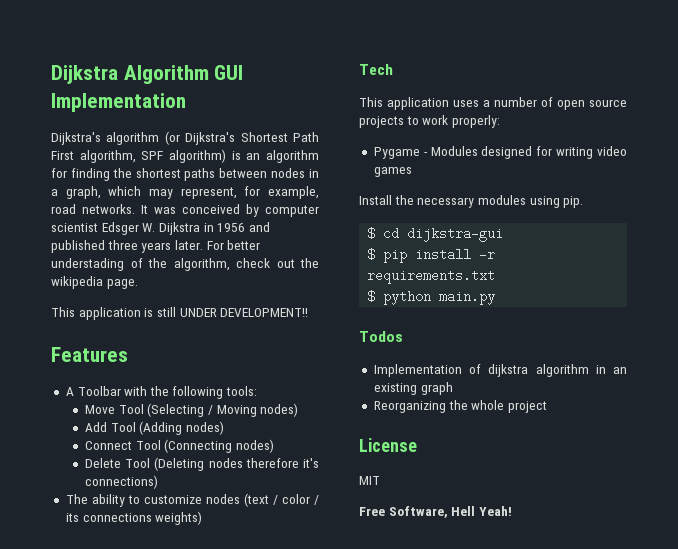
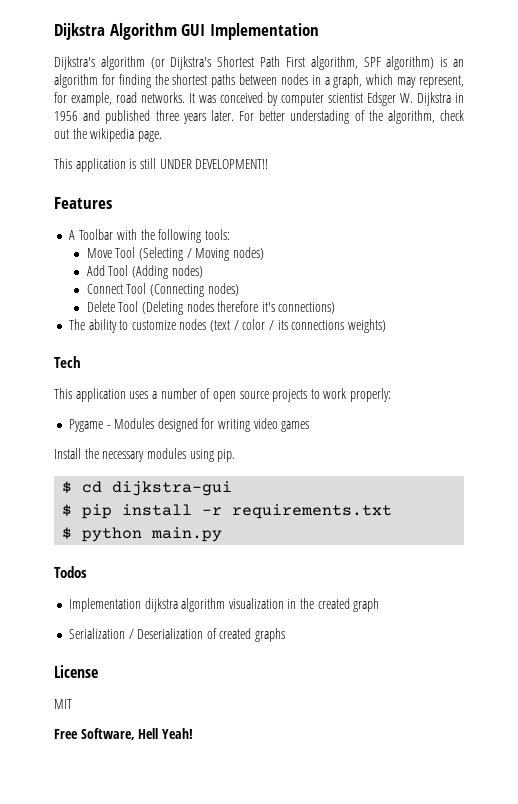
- Implementation of dijkstra algorithm in an existing graph
- Reorganizing the whole project
+ Implementation dijkstra algorithm visualization in the created graph
+ Serialization / Deserialization of created graphs

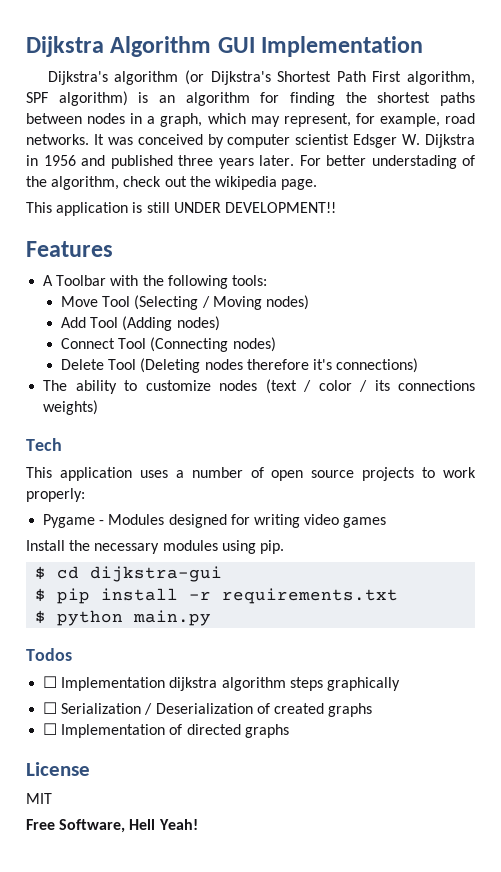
- Implementation dijkstra algorithm visualization in the created graph
- Serialization / Deserialization of created graphs
+ ☐ Implementation dijkstra algorithm steps graphically
+ ☐ Serialization / Deserialization of created graphs
+ ☐ Implementation of directed graphs

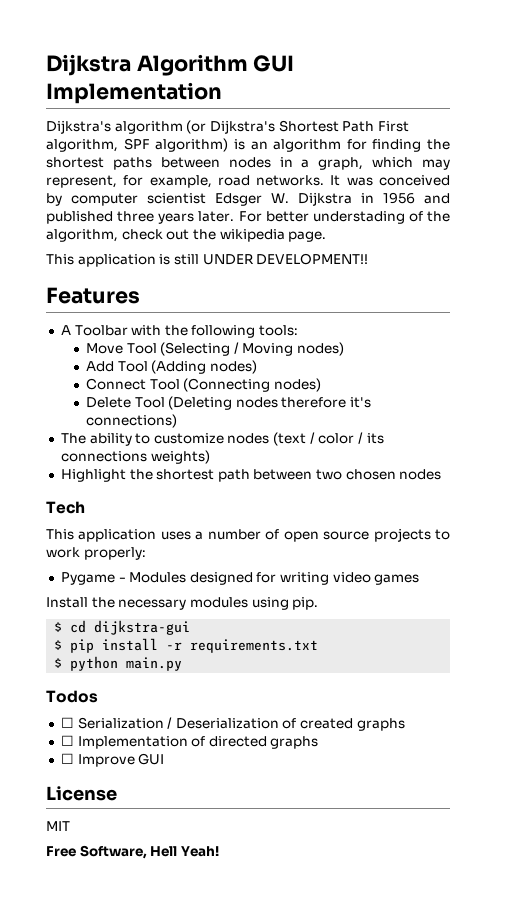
+ Highlight the shortest path between two chosen nodes
- ☐ Implementation dijkstra algorithm steps graphically
+ ☐ Improve GUI

